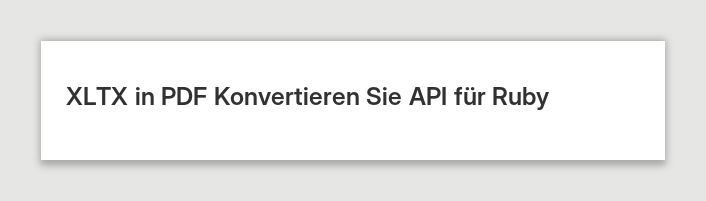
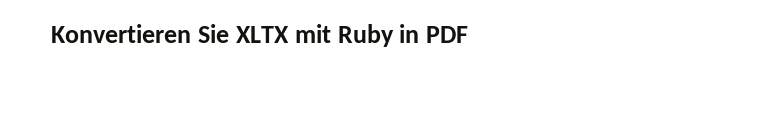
- XLTX in PDF Konvertieren Sie API für Ruby
+ Konvertieren Sie XLTX mit Ruby in PDF

